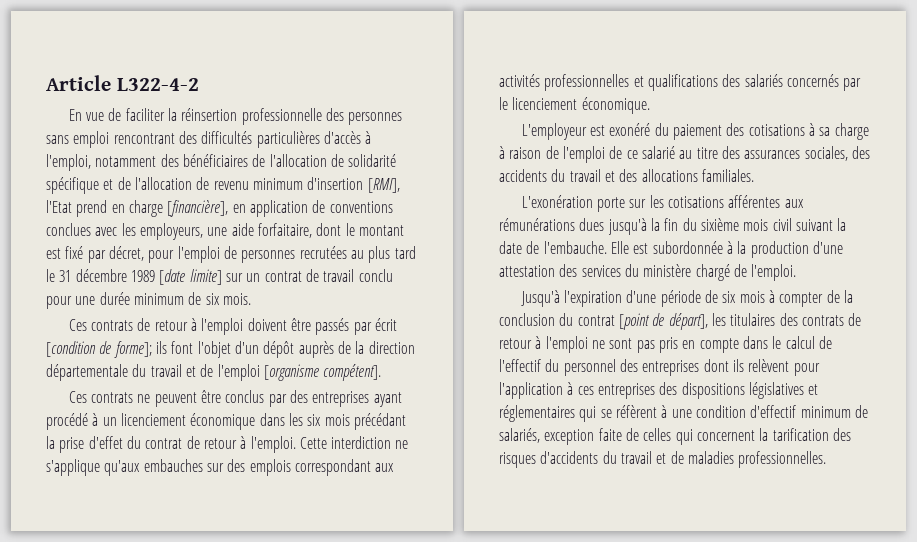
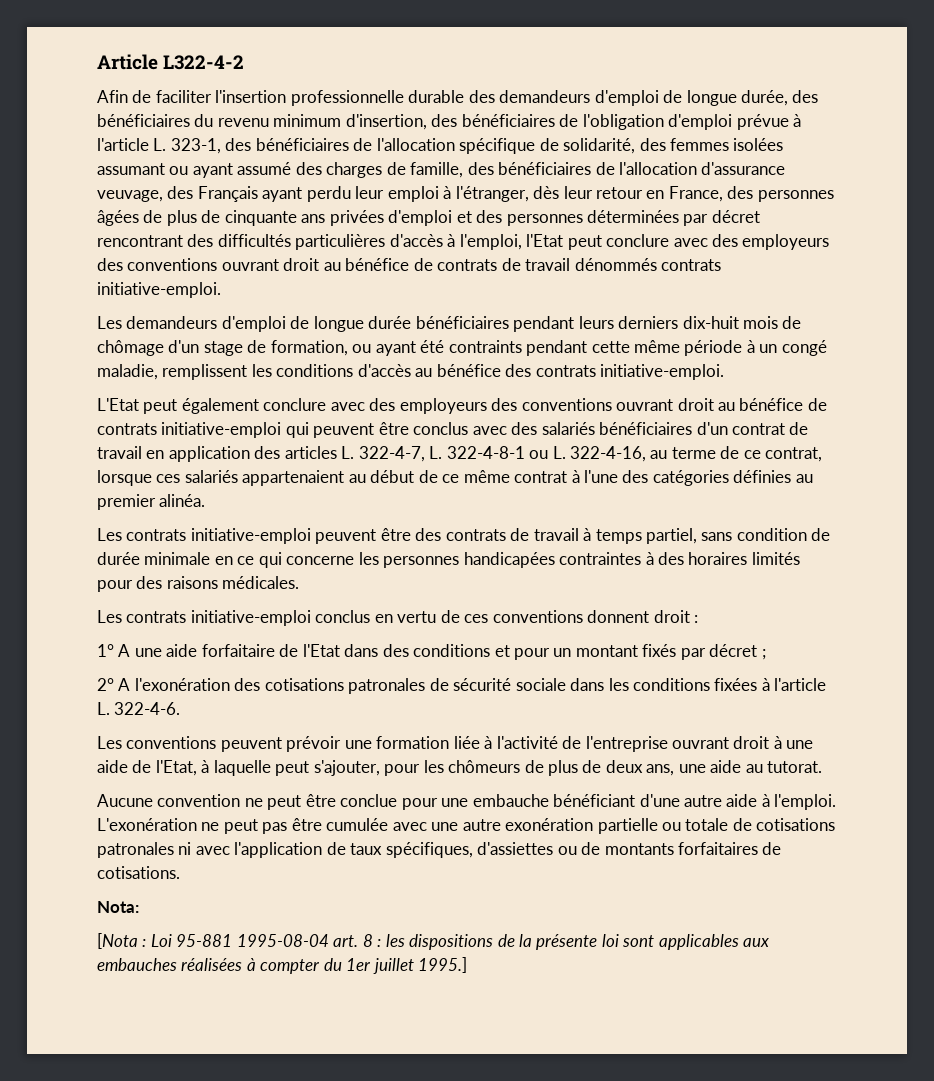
- En vue de faciliter la réinsertion professionnelle des personnes sans emploi rencontrant des difficultés particulières d'accès à l'emploi, notamment des bénéficiaires de l'allocation de solidarité spécifique et de l'allocation de revenu minimum d'insertion [RMI], l'Etat prend en charge [financière], en application de conventions conclues avec les employeurs, une aide forfaitaire, dont le montant est fixé par décret, pour l'emploi de personnes recrutées au plus tard le 31 décembre 1989 [date limite] sur un contrat de travail conclu pour une durée minimum de six mois.
- Ces contrats de retour à l'emploi doivent être passés par écrit [condition de forme]; ils font l'objet d'un dépôt auprès de la direction départementale du travail et de l'emploi [organisme compétent].
- Ces contrats ne peuvent être conclus par des entreprises ayant procédé à un licenciement économique dans les six mois précédant la prise d'effet du contrat de retour à l'emploi. Cette interdiction ne s'applique qu'aux embauches sur des emplois correspondant aux activités professionnelles et qualifications des salariés concernés par le licenciement économique.
- L'employeur est exonéré du paiement des cotisations à sa charge à raison de l'emploi de ce salarié au titre des assurances sociales, des accidents du travail et des allocations familiales.
- L'exonération porte sur les cotisations afférentes aux rémunérations dues jusqu'à la fin du sixième mois civil suivant la date de l'embauche. Elle est subordonnée à la production d'une attestation des services du ministère chargé de l'emploi.
- Jusqu'à l'expiration d'une période de six mois à compter de la conclusion du contrat [point de départ], les titulaires des contrats de retour à l'emploi ne sont pas pris en compte dans le calcul de l'effectif du personnel des entreprises dont ils relèvent pour l'application à ces entreprises des dispositions législatives et réglementaires qui se réfèrent à une condition d'effectif minimum de salariés, exception faite de celles qui concernent la tarification des risques d'accidents du travail et de maladies professionnelles.
+ Afin de faciliter l'insertion professionnelle durable des demandeurs d'emploi de longue durée, des bénéficiaires du revenu minimum d'insertion, des bénéficiaires de l'obligation d'emploi prévue à l'article L. 323-1, des bénéficiaires de l'allocation spécifique de solidarité, des femmes isolées assumant ou ayant assumé des charges de famille, des bénéficiaires de l'allocation d'assurance veuvage, des Français ayant perdu leur emploi à l'étranger, dès leur retour en France, des personnes âgées de plus de cinquante ans privées d'emploi et des personnes déterminées par décret rencontrant des difficultés particulières d'accès à l'emploi, l'Etat peut conclure avec des employeurs des conventions ouvrant droit au bénéfice de contrats de travail dénommés contrats initiative-emploi.
+ Les demandeurs d'emploi de longue durée bénéficiaires pendant leurs derniers dix-huit mois de chômage d'un stage de formation, ou ayant été contraints pendant cette même période à un congé maladie, remplissent les conditions d'accès au bénéfice des contrats initiative-emploi.
+ L'Etat peut également conclure avec des employeurs des conventions ouvrant droit au bénéfice de contrats initiative-emploi qui peuvent être conclus avec des salariés bénéficiaires d'un contrat de travail en application des articles L. 322-4-7, L. 322-4-8-1 ou L. 322-4-16, au terme de ce contrat, lorsque ces salariés appartenaient au début de ce même contrat à l'une des catégories définies au premier alinéa.
+ Les contrats initiative-emploi peuvent être des contrats de travail à temps partiel, sans condition de durée minimale en ce qui concerne les personnes handicapées contraintes à des horaires limités pour des raisons médicales.
+ Les contrats initiative-emploi conclus en vertu de ces conventions donnent droit :
+ 1° A une aide forfaitaire de l'Etat dans des conditions et pour un montant fixés par décret ;
+ 2° A l'exonération des cotisations patronales de sécurité sociale dans les conditions fixées à l'article L. 322-4-6.
+ Les conventions peuvent prévoir une formation liée à l'activité de l'entreprise ouvrant droit à une aide de l'Etat, à laquelle peut s'ajouter, pour les chômeurs de plus de deux ans, une aide au tutorat.
+ Aucune convention ne peut être conclue pour une embauche bénéficiant d'une autre aide à l'emploi. L'exonération ne peut pas être cumulée avec une autre exonération partielle ou totale de cotisations patronales ni avec l'application de taux spécifiques, d'assiettes ou de montants forfaitaires de cotisations.
+ Nota:
+ [Nota : Loi 95-881 1995-08-04 art. 8 : les dispositions de la présente loi sont applicables aux embauches réalisées à compter du 1er juillet 1995.]

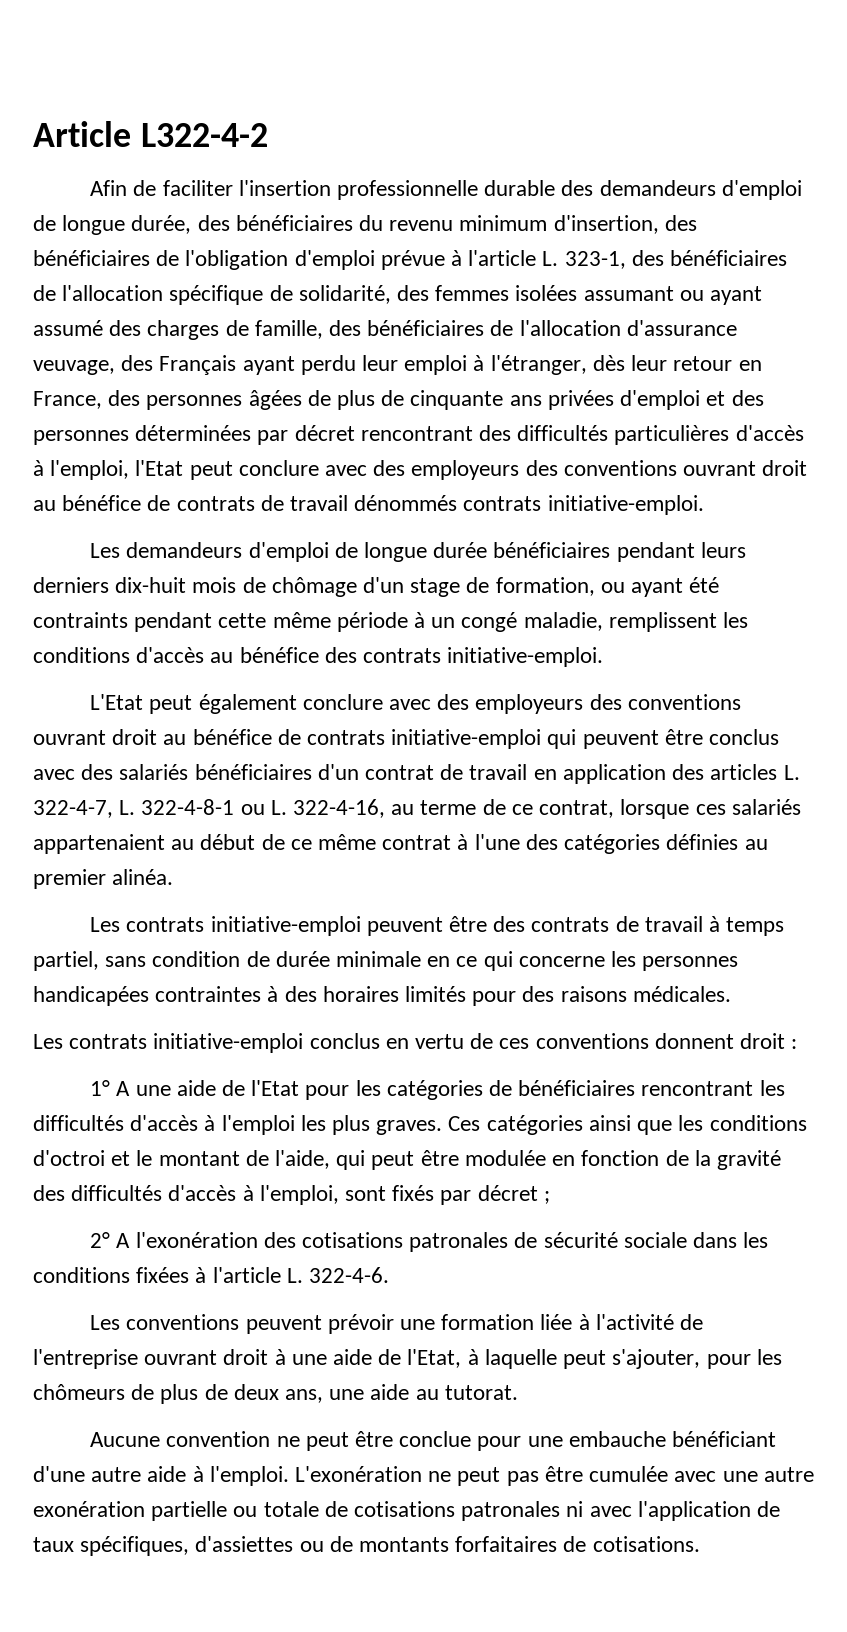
- 1° A une aide forfaitaire de l'Etat dans des conditions et pour un montant fixés par décret ;
+ 1° A une aide de l'Etat pour les catégories de bénéficiaires rencontrant les difficultés d'accès à l'emploi les plus graves. Ces catégories ainsi que les conditions d'octroi et le montant de l'aide, qui peut être modulée en fonction de la gravité des difficultés d'accès à l'emploi, sont fixés par décret ;
- Nota:
- [Nota : Loi 95-881 1995-08-04 art. 8 : les dispositions de la présente loi sont applicables aux embauches réalisées à compter du 1er juillet 1995.]

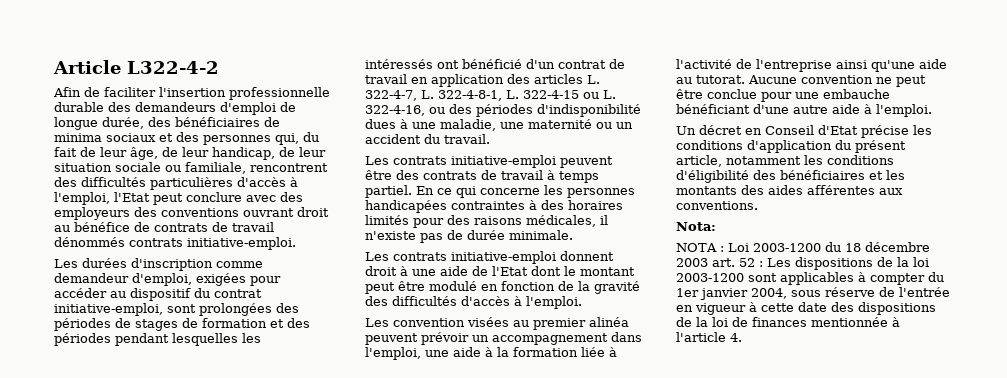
- Afin de faciliter l'insertion professionnelle durable des demandeurs d'emploi de longue durée, des bénéficiaires du revenu minimum d'insertion, des bénéficiaires de l'obligation d'emploi prévue à l'article L. 323-1, des bénéficiaires de l'allocation spécifique de solidarité, des femmes isolées assumant ou ayant assumé des charges de famille, des bénéficiaires de l'allocation d'assurance veuvage, des Français ayant perdu leur emploi à l'étranger, dès leur retour en France, des personnes âgées de plus de cinquante ans privées d'emploi et des personnes déterminées par décret rencontrant des difficultés particulières d'accès à l'emploi, l'Etat peut conclure avec des employeurs des conventions ouvrant droit au bénéfice de contrats de travail dénommés contrats initiative-emploi.
+ Afin de faciliter l'insertion professionnelle durable des demandeurs d'emploi de longue durée, des bénéficiaires de minima sociaux et des personnes qui, du fait de leur âge, de leur handicap, de leur situation sociale ou familiale, rencontrent des difficultés particulières d'accès à l'emploi, l'Etat peut conclure avec des employeurs des conventions ouvrant droit au bénéfice de contrats de travail dénommés contrats initiative-emploi.
- Les demandeurs d'emploi de longue durée bénéficiaires pendant leurs derniers dix-huit mois de chômage d'un stage de formation, ou ayant été contraints pendant cette même période à un congé maladie, remplissent les conditions d'accès au bénéfice des contrats initiative-emploi.
- L'Etat peut également conclure avec des employeurs des conventions ouvrant droit au bénéfice de contrats initiative-emploi qui peuvent être conclus avec des salariés bénéficiaires d'un contrat de travail en application des articles L. 322-4-7, L. 322-4-8-1 ou L. 322-4-16, au terme de ce contrat, lorsque ces salariés appartenaient au début de ce même contrat à l'une des catégories définies au premier alinéa.
+ Les durées d'inscription comme demandeur d'emploi, exigées pour accéder au dispositif du contrat initiative-emploi, sont prolongées des périodes de stages de formation et des périodes pendant lesquelles les intéressés ont bénéficié d'un contrat de travail en application des articles L. 322-4-7, L. 322-4-8-1, L. 322-4-15 ou L. 322-4-16, ou des périodes d'indisponibilité dues à une maladie, une maternité ou un accident du travail.
- Les contrats initiative-emploi peuvent être des contrats de travail à temps partiel, sans condition de durée minimale en ce qui concerne les personnes handicapées contraintes à des horaires limités pour des raisons médicales.
- Les contrats initiative-emploi conclus en vertu de ces conventions donnent droit :
- 1° A une aide de l'Etat pour les catégories de bénéficiaires rencontrant les difficultés d'accès à l'emploi les plus graves. Ces catégories ainsi que les conditions d'octroi et le montant de l'aide, qui peut être modulée en fonction de la gravité des difficultés d'accès à l'emploi, sont fixés par décret ;
- 2° A l'exonération des cotisations patronales de sécurité sociale dans les conditions fixées à l'article L. 322-4-6.
- Les conventions peuvent prévoir une formation liée à l'activité de l'entreprise ouvrant droit à une aide de l'Etat, à laquelle peut s'ajouter, pour les chômeurs de plus de deux ans, une aide au tutorat.
- Aucune convention ne peut être conclue pour une embauche bénéficiant d'une autre aide à l'emploi. L'exonération ne peut pas être cumulée avec une autre exonération partielle ou totale de cotisations patronales ni avec l'application de taux spécifiques, d'assiettes ou de montants forfaitaires de cotisations.
+ Les contrats initiative-emploi peuvent être des contrats de travail à temps partiel. En ce qui concerne les personnes handicapées contraintes à des horaires limités pour des raisons médicales, il n'existe pas de durée minimale.
+ Les contrats initiative-emploi donnent droit à une aide de l'Etat dont le montant peut être modulé en fonction de la gravité des difficultés d'accès à l'emploi.
+ Les convention visées au premier alinéa peuvent prévoir un accompagnement dans l'emploi, une aide à la formation liée à l'activité de l'entreprise ainsi qu'une aide au tutorat. Aucune convention ne peut être conclue pour une embauche bénéficiant d'une autre aide à l'emploi.
+ Un décret en Conseil d'Etat précise les conditions d'application du présent article, notamment les conditions d'éligibilité des bénéficiaires et les montants des aides afférentes aux conventions.
+ Nota:
+ NOTA : Loi 2003-1200 du 18 décembre 2003 art. 52 : Les dispositions de la loi 2003-1200 sont applicables à compter du 1er janvier 2004, sous réserve de l'entrée en vigueur à cette date des dispositions de la loi de finances mentionnée à l'article 4.

